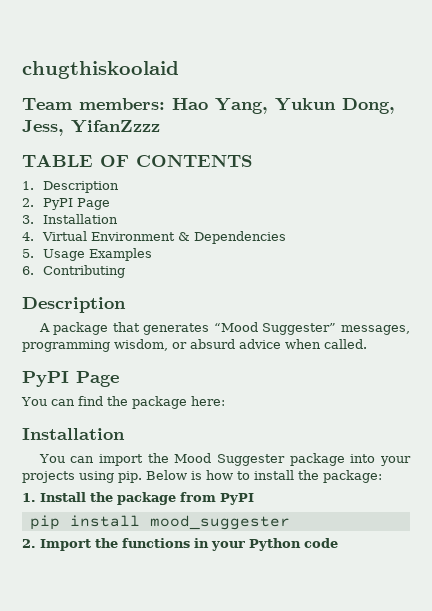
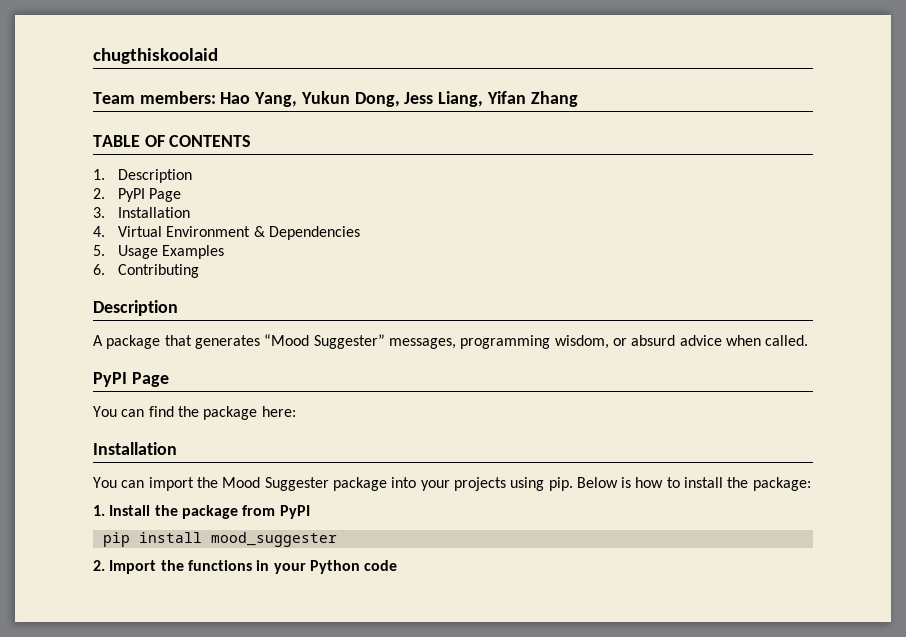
- Team members: Hao Yang, Yukun Dong, Jess, YifanZzzz
+ Team members: Hao Yang, Yukun Dong, Jess Liang, Yifan Zhang

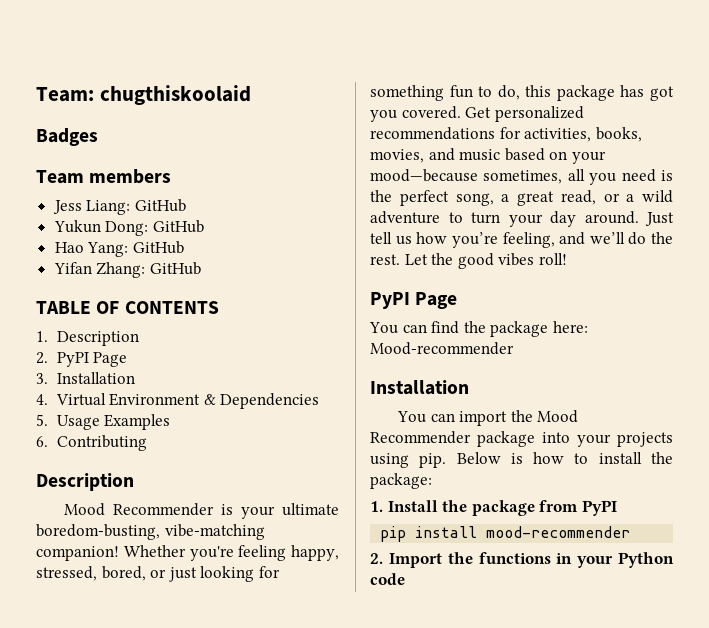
- chugthiskoolaid
+ Team: chugthiskoolaid
+ Badges
- Team members: Hao Yang, Yukun Dong, Jess Liang, Yifan Zhang
+ Team members
+ Jess Liang: GitHub
+ Yukun Dong: GitHub
+ Hao Yang: GitHub
+ Yifan Zhang: GitHub
- A package that generates “Mood Suggester” messages, programming wisdom, or absurd advice when called.
+ Mood Recommender is your ultimate boredom-busting, vibe-matching companion! Whether you're feeling happy, stressed, bored, or just looking for something fun to do, this package has got you covered. Get personalized recommendations for activities, books, movies, and music based on your mood—because sometimes, all you need is the perfect song, a great read, or a wild adventure to turn your day around. Just tell us how you’re feeling, and we’ll do the rest. Let the good vibes roll!
- You can find the package here:
+ You can find the package here: Mood-recommender
- You can import the Mood Suggester package into your projects using pip.
+ You can import the Mood Recommender package into your projects using pip.
- pip install mood_suggester
+ pip install mood-recommender

